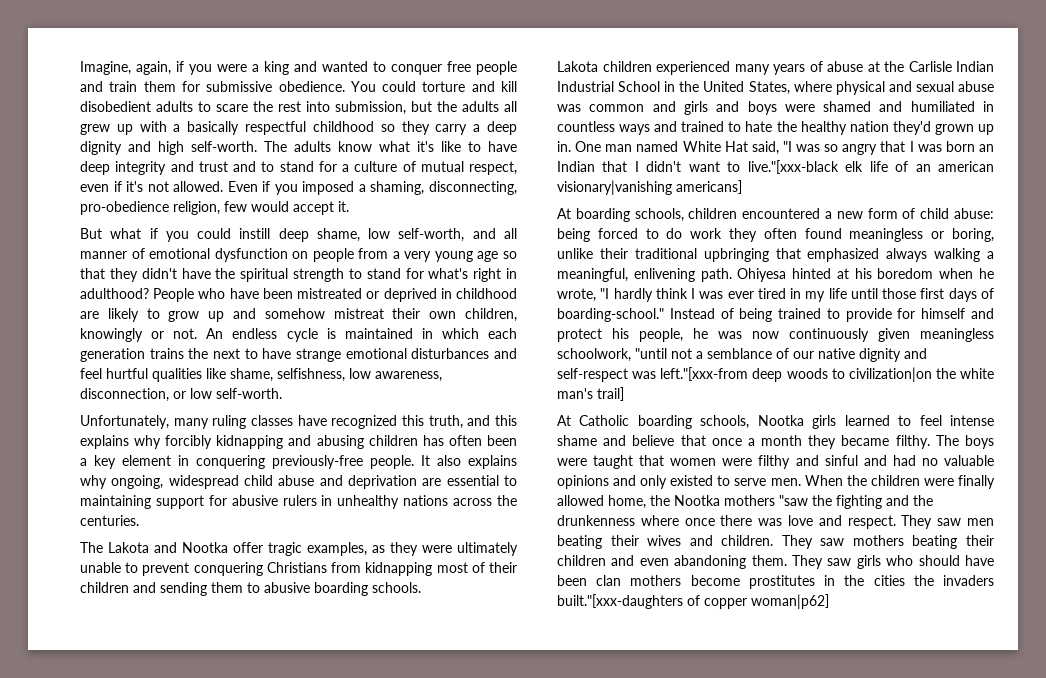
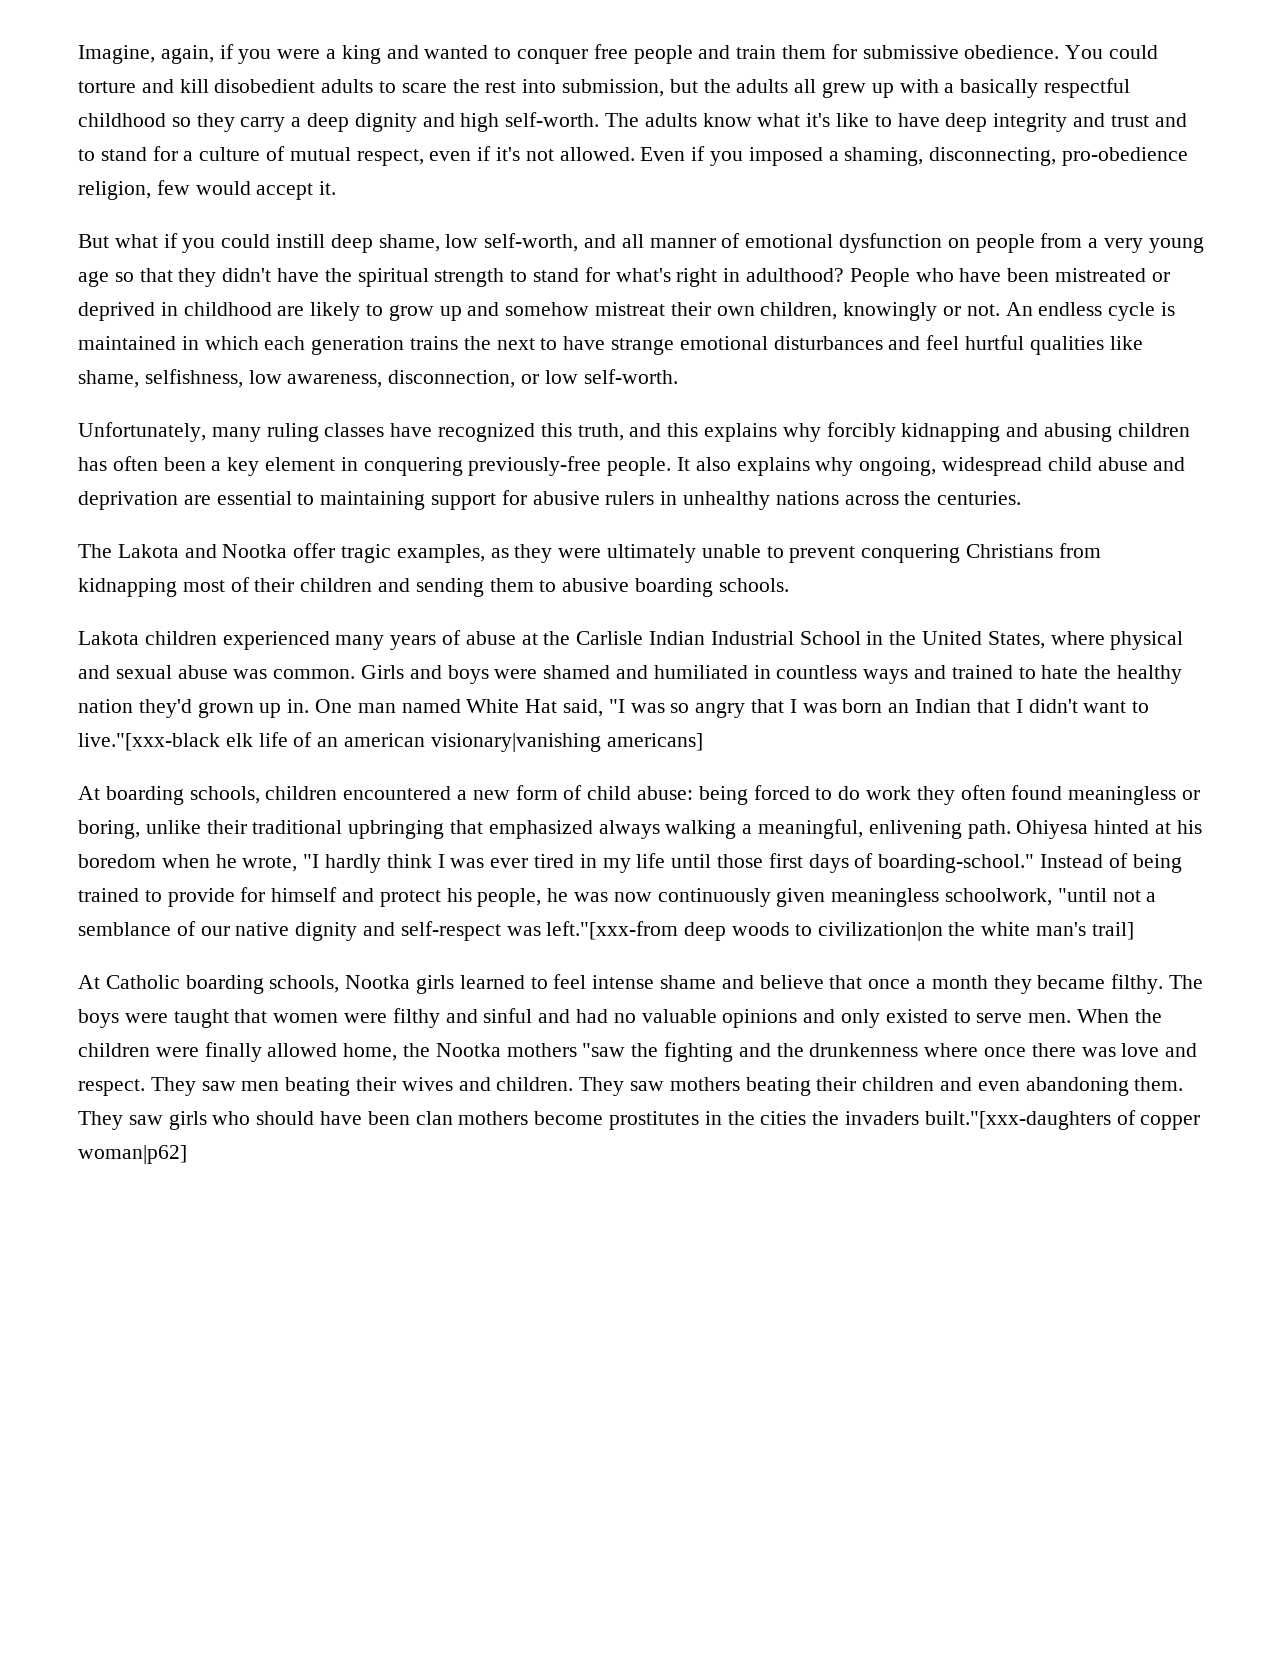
- Lakota children experienced many years of abuse at the Carlisle Indian Industrial School in the United States, where physical and sexual abuse was common and girls and boys were shamed and humiliated in countless ways and trained to hate the healthy nation they'd grown up in.
+ Lakota children experienced many years of abuse at the Carlisle Indian Industrial School in the United States, where physical and sexual abuse was common. Girls and boys were shamed and humiliated in countless ways and trained to hate the healthy nation they'd grown up in.

